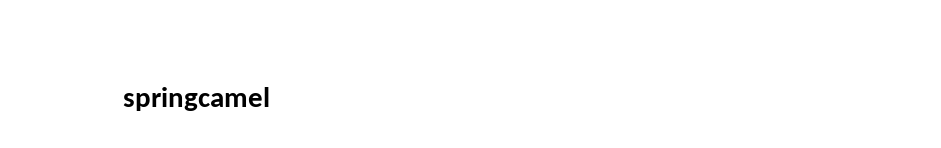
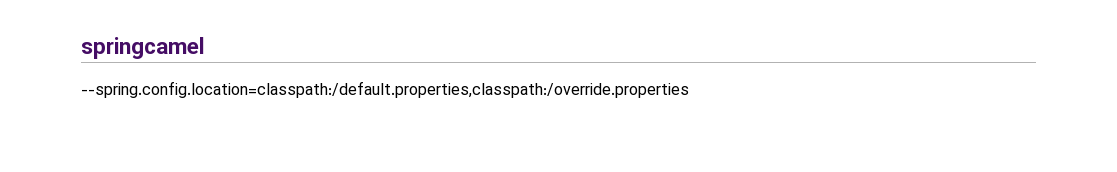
+ --spring.config.location=classpath:/default.properties,classpath:/override.properties

